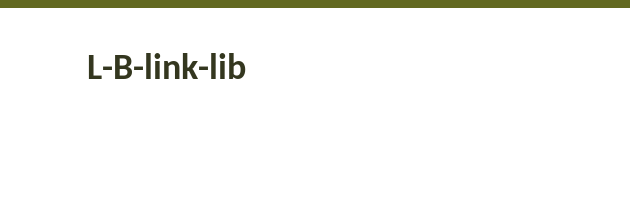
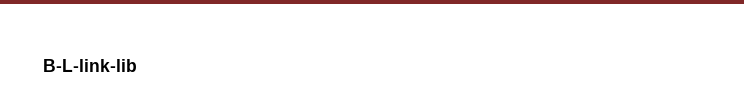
- L-B-link-lib
+ B-L-link-lib

